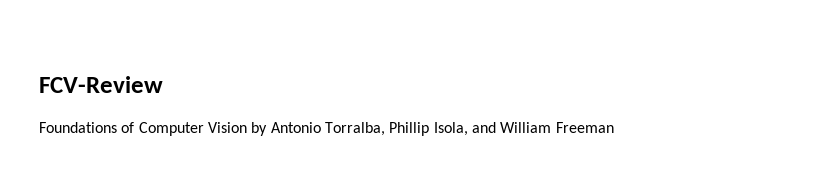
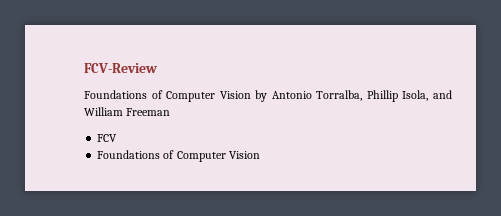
+ FCV
+ Foundations of Computer Vision

